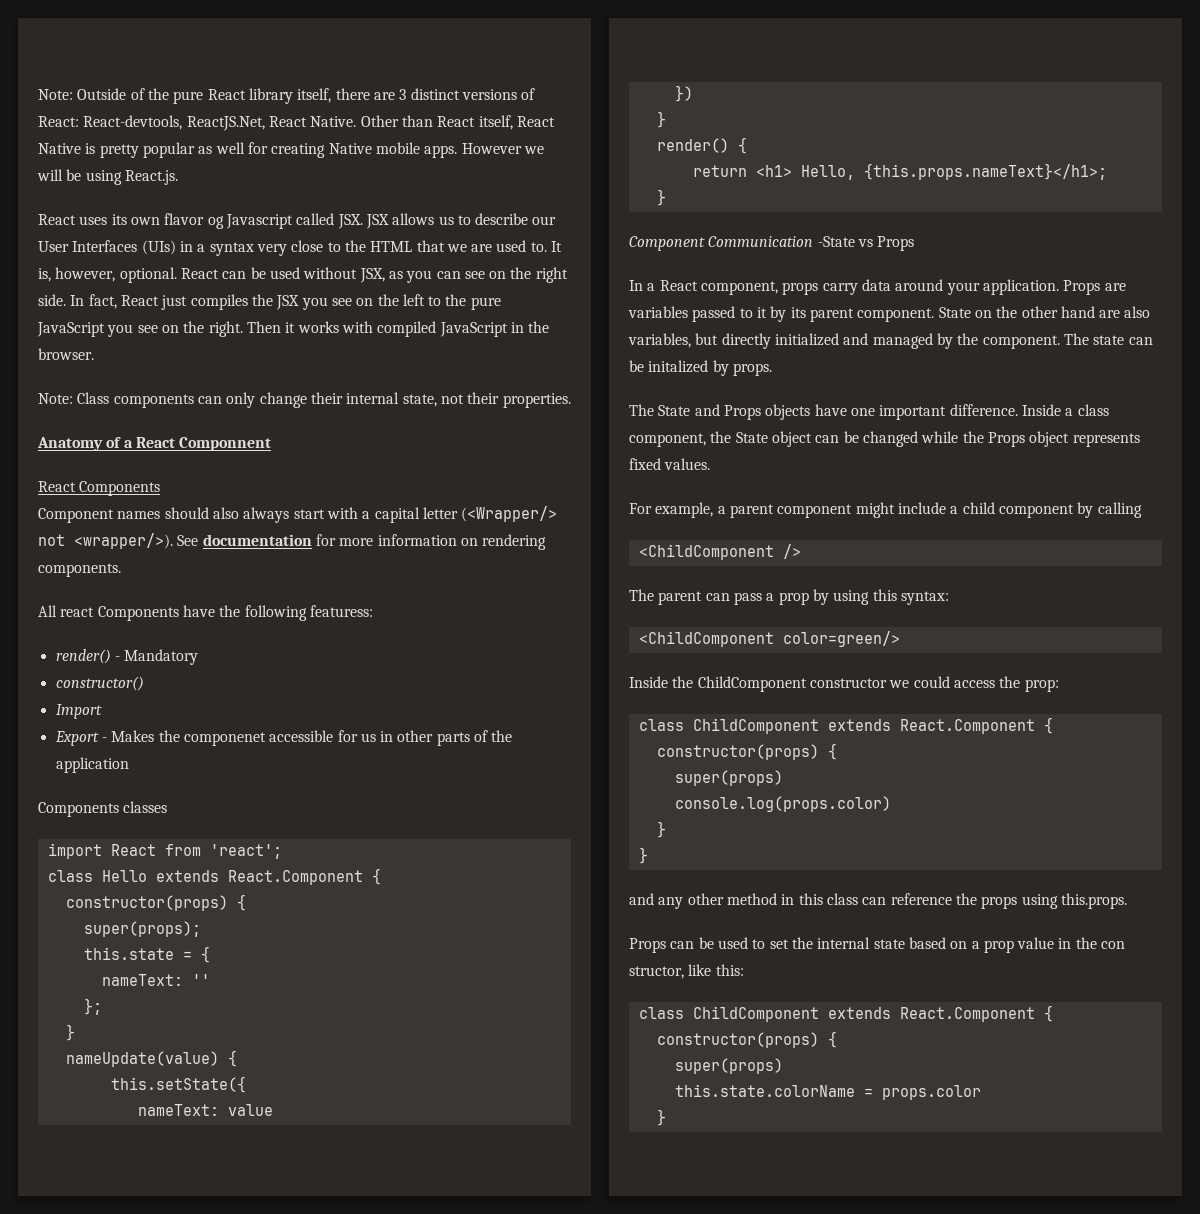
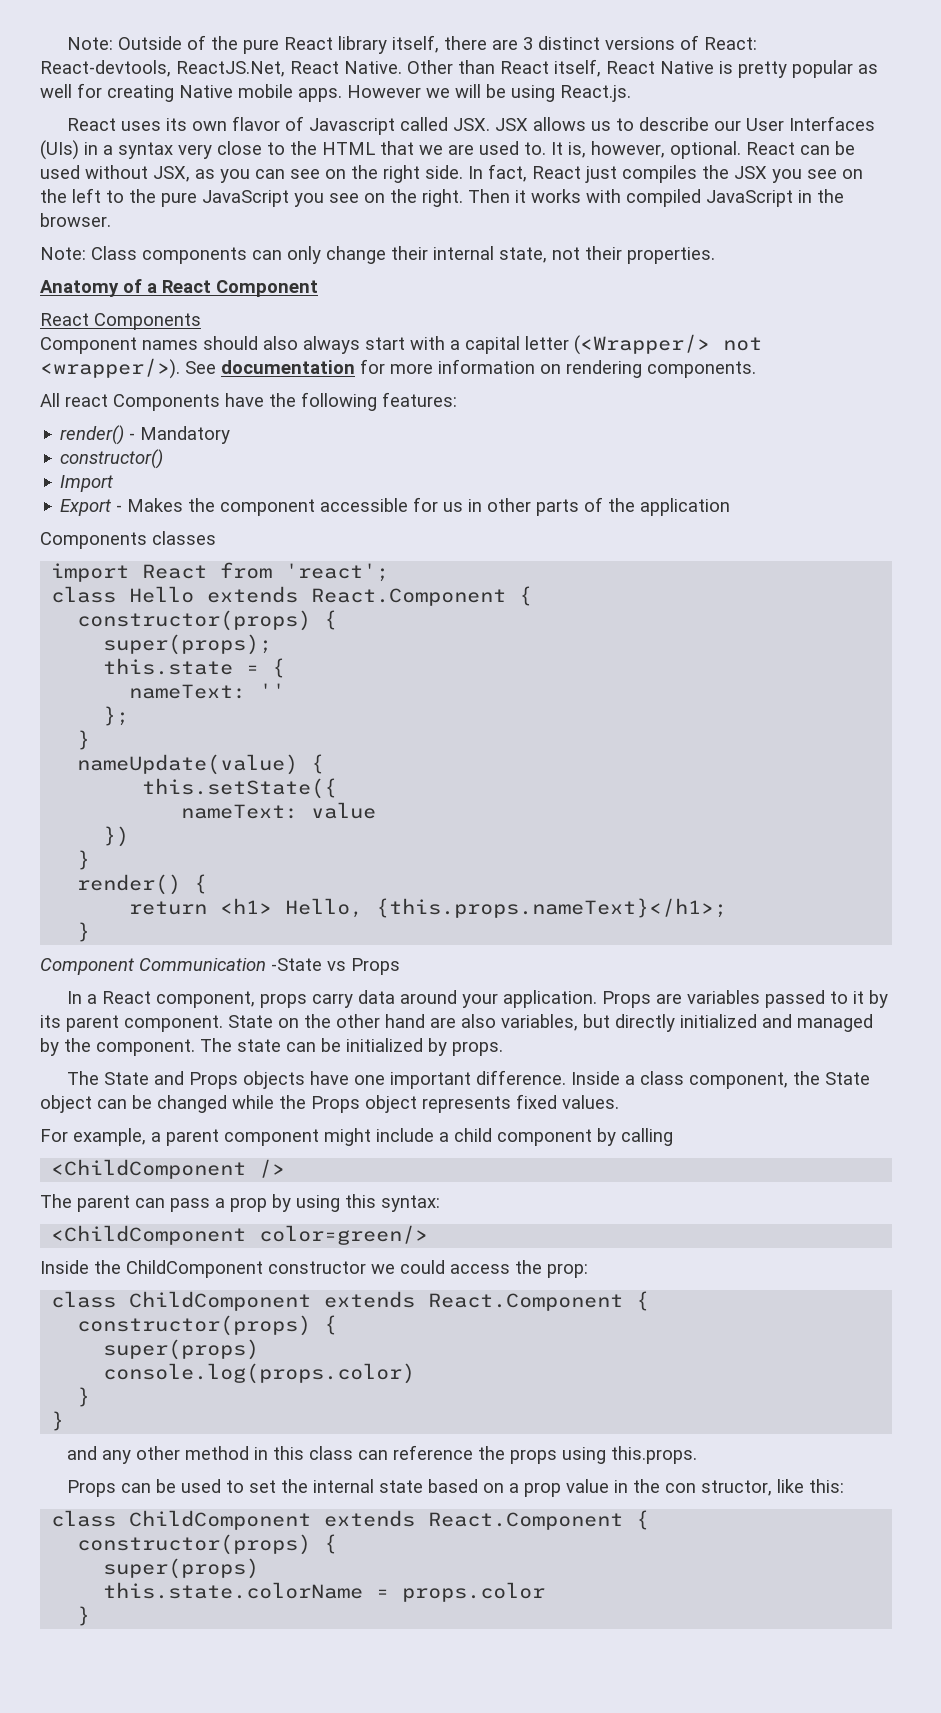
- React uses its own flavor og Javascript called JSX. JSX allows us to describe our User Interfaces (UIs) in a syntax very close to the HTML that we are used to.
+ React uses its own flavor of Javascript called JSX. JSX allows us to describe our User Interfaces (UIs) in a syntax very close to the HTML that we are used to.
- Anatomy of a React Componnent
+ Anatomy of a React Component
- All react Components have the following featuress:
+ All react Components have the following features:
- Export - Makes the componenet accessible for us in other parts of the application
+ Export - Makes the component accessible for us in other parts of the application
- The state can be initalized by props.
+ The state can be initialized by props.

